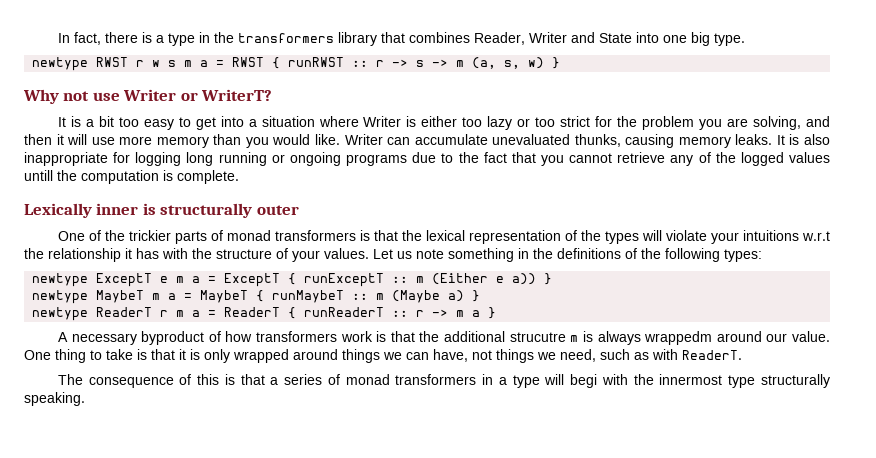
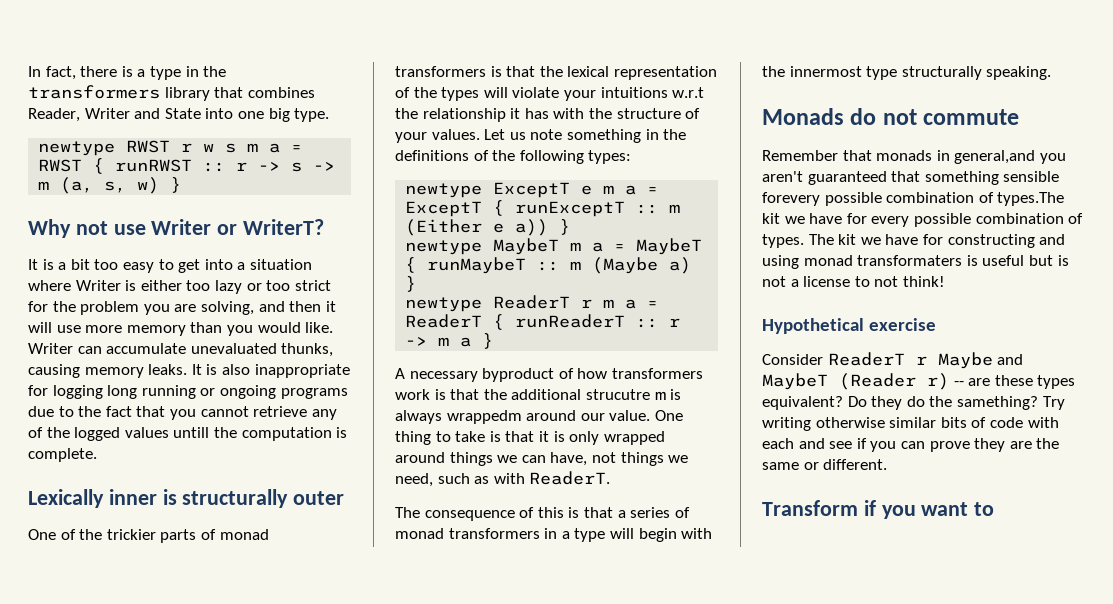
- The consequence of this is that a series of monad transformers in a type will begi with the innermost type structurally speaking.
+ The consequence of this is that a series of monad transformers in a type will begin with the innermost type structurally speaking.
+ Monads do not commute
+ Remember that monads in general,and you aren't guaranteed that something sensible forevery possible combination of types.The kit we have for every possible combination of types. The kit we have for constructing and using monad transformaters is useful but is not a license to not think!
+ Hypothetical exercise
+ Consider ReaderT r Maybe and MaybeT (Reader r) -- are these types equivalent? Do they do the samething? Try writing otherwise similar bits of code with each and see if you can prove they are the same or different.
+ Transform if you want to

